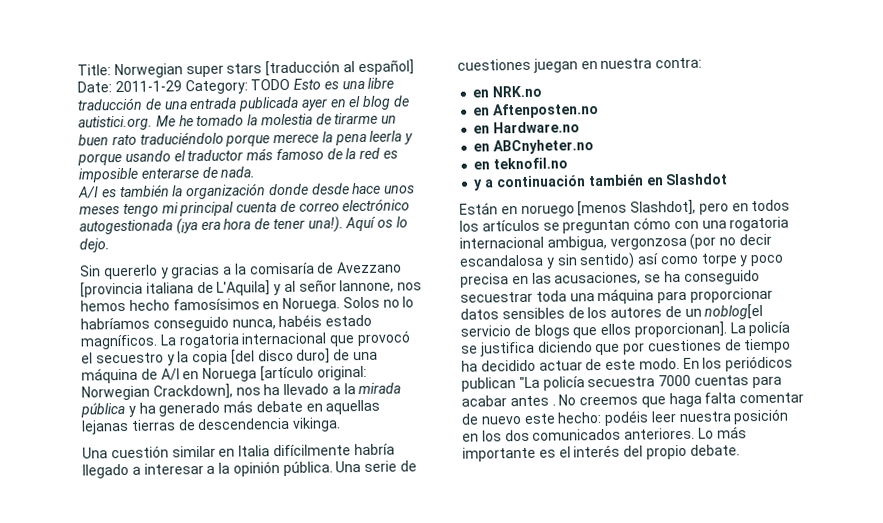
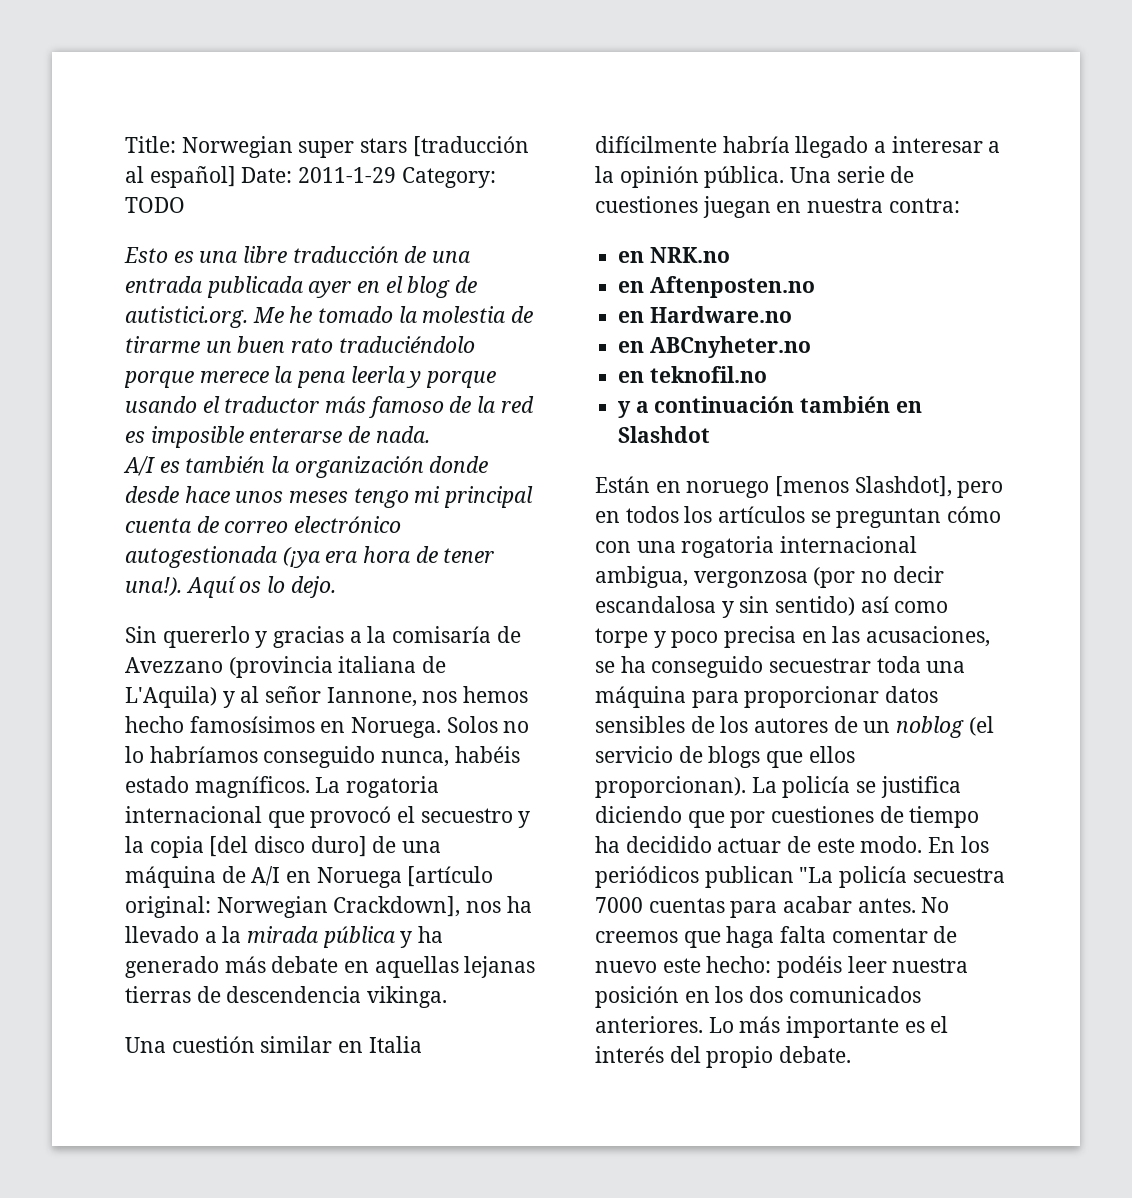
- Title: Norwegian super stars [traducción al español] Date: 2011-1-29 Category: TODO Esto es una libre traducción de una entrada publicada ayer en el blog de autistici.org. Me he tomado la molestia de tirarme un buen rato traduciéndolo porque merece la pena leerla y porque usando el traductor más famoso de la red es imposible enterarse de nada.
+ Title: Norwegian super stars [traducción al español] Date: 2011-1-29 Category: TODO
+ Esto es una libre traducción de una entrada publicada ayer en el blog de autistici.org. Me he tomado la molestia de tirarme un buen rato traduciéndolo porque merece la pena leerla y porque usando el traductor más famoso de la red es imposible enterarse de nada.
- Sin quererlo y gracias a la comisaría de Avezzano [provincia italiana de L'Aquila] y al señor Iannone, nos hemos hecho famosísimos en Noruega.
+ Sin quererlo y gracias a la comisaría de Avezzano (provincia italiana de L'Aquila) y al señor Iannone, nos hemos hecho famosísimos en Noruega.
- Están en noruego [menos Slashdot], pero en todos los artículos se preguntan cómo con una rogatoria internacional ambigua, vergonzosa (por no decir escandalosa y sin sentido) así como torpe y poco precisa en las acusaciones, se ha conseguido secuestrar toda una máquina para proporcionar datos sensibles de los autores de un noblog[el servicio de blogs que ellos proporcionan].
+ Están en noruego [menos Slashdot], pero en todos los artículos se preguntan cómo con una rogatoria internacional ambigua, vergonzosa (por no decir escandalosa y sin sentido) así como torpe y poco precisa en las acusaciones, se ha conseguido secuestrar toda una máquina para proporcionar datos sensibles de los autores de un noblog (el servicio de blogs que ellos proporcionan).
- En los periódicos publican "La policía secuestra 7000 cuentas para acabar antes .
+ En los periódicos publican "La policía secuestra 7000 cuentas para acabar antes.

